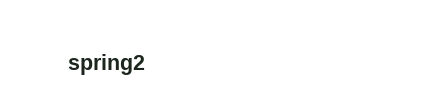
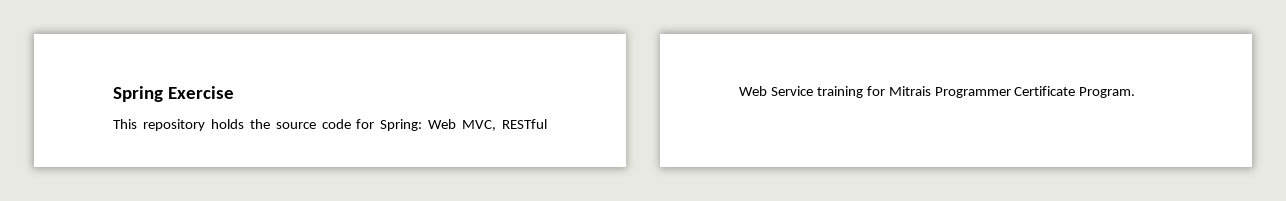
- spring2
+ Spring Exercise
+ This repository holds the source code for Spring: Web MVC, RESTful Web Service training for Mitrais Programmer Certificate Program.

